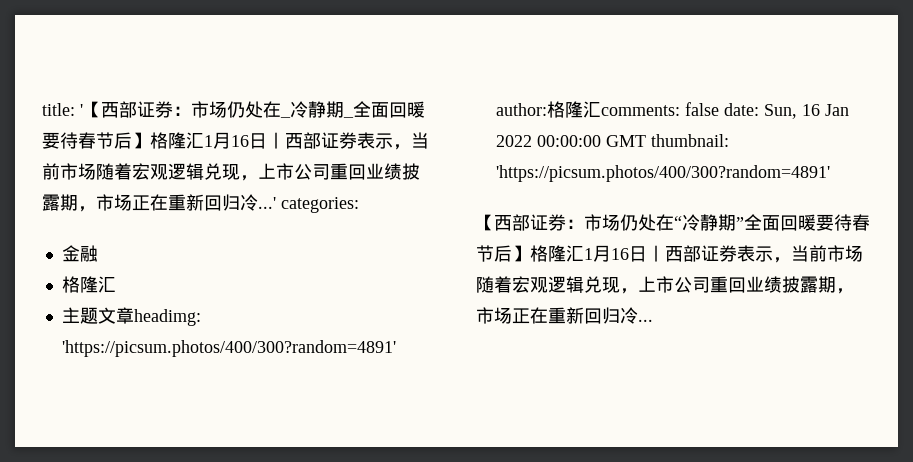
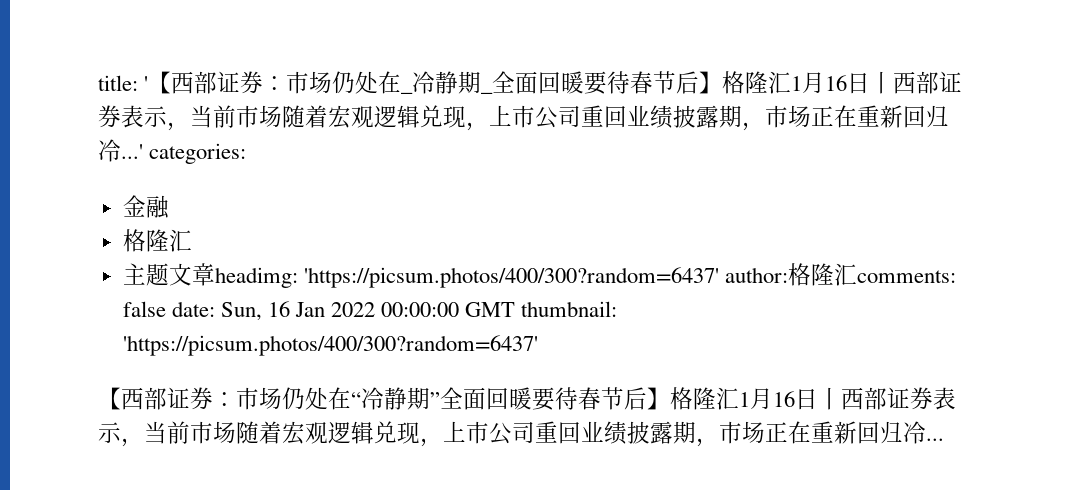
- 主题文章headimg: 'https://picsum.photos/400/300?random=4891' author:格隆汇comments: false date: Sun, 16 Jan 2022 00:00:00 GMT thumbnail: 'https://picsum.photos/400/300?random=4891'
+ 主题文章headimg: 'https://picsum.photos/400/300?random=6437' author:格隆汇comments: false date: Sun, 16 Jan 2022 00:00:00 GMT thumbnail: 'https://picsum.photos/400/300?random=6437'

